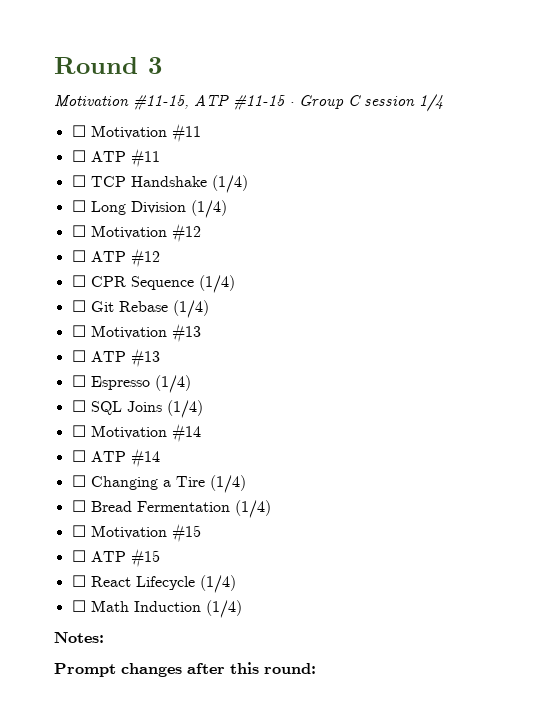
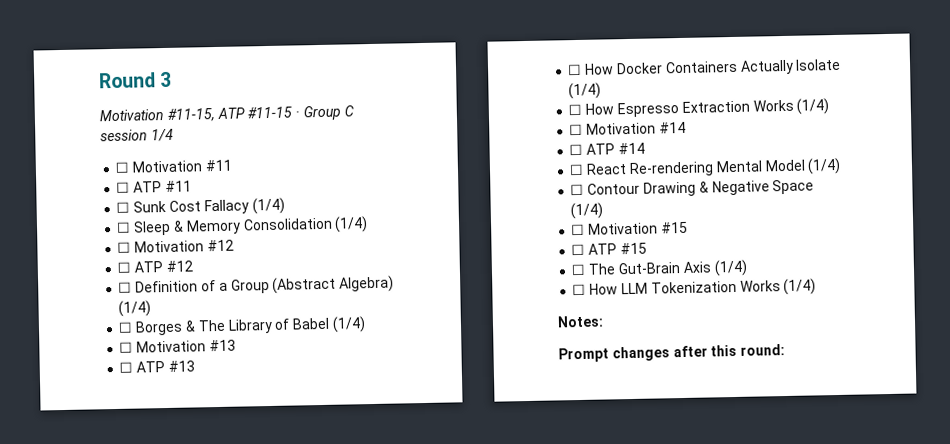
- ☐ TCP Handshake (1/4)
- ☐ Long Division (1/4)
+ ☐ Sunk Cost Fallacy (1/4)
+ ☐ Sleep & Memory Consolidation (1/4)
- ☐ CPR Sequence (1/4)
- ☐ Git Rebase (1/4)
+ ☐ Definition of a Group (Abstract Algebra) (1/4)
+ ☐ Borges & The Library of Babel (1/4)
- ☐ Espresso (1/4)
- ☐ SQL Joins (1/4)
+ ☐ How Docker Containers Actually Isolate (1/4)
+ ☐ How Espresso Extraction Works (1/4)
- ☐ Changing a Tire (1/4)
- ☐ Bread Fermentation (1/4)
+ ☐ React Re-rendering Mental Model (1/4)
+ ☐ Contour Drawing & Negative Space (1/4)
- ☐ React Lifecycle (1/4)
- ☐ Math Induction (1/4)
+ ☐ The Gut-Brain Axis (1/4)
+ ☐ How LLM Tokenization Works (1/4)

